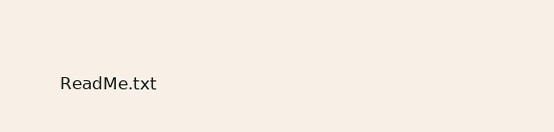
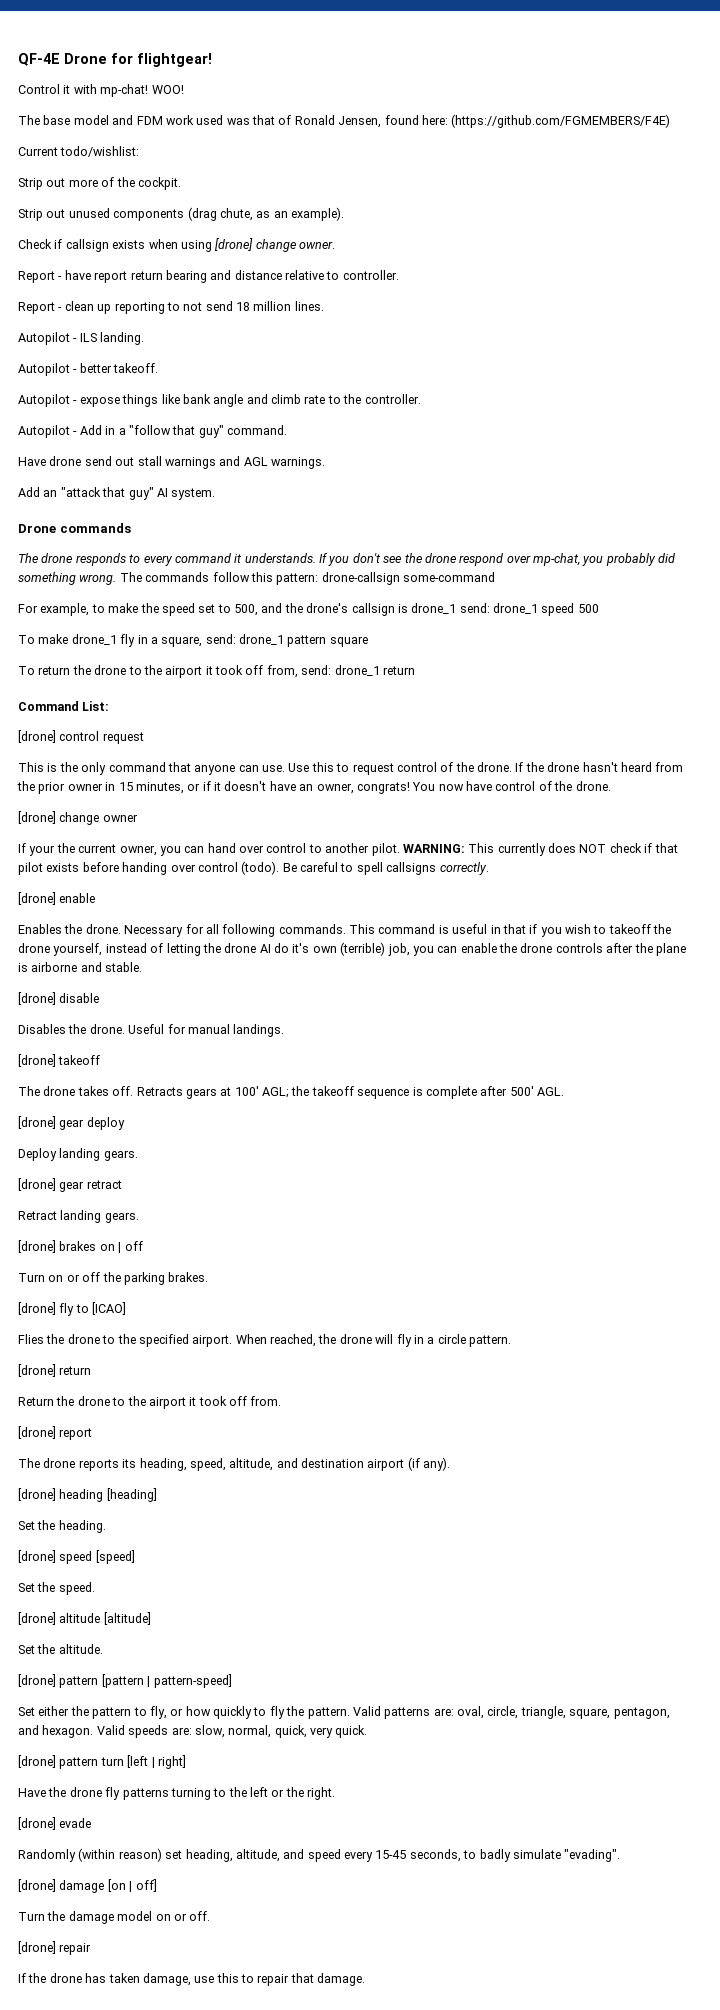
- ReadMe.txt
+ QF-4E Drone for flightgear!
+ Control it with mp-chat! WOO!
+ The base model and FDM work used was that of Ronald Jensen, found here: (https://github.com/FGMEMBERS/F4E)
+ Current todo/wishlist:
+ Strip out more of the cockpit.
+ Strip out unused components (drag chute, as an example).
+ Check if callsign exists when using [drone] change owner.
+ Report - have report return bearing and distance relative to controller.
+ Report - clean up reporting to not send 18 million lines.
+ Autopilot - ILS landing.
+ Autopilot - better takeoff.
+ Autopilot - expose things like bank angle and climb rate to the controller.
+ Autopilot - Add in a "follow that guy" command.
+ Have drone send out stall warnings and AGL warnings.
+ Add an "attack that guy" AI system.
+ Drone commands
+ The drone responds to every command it understands. If you don't see the drone respond over mp-chat, you probably did something wrong. The commands follow this pattern: drone-callsign some-command
+ For example, to make the speed set to 500, and the drone's callsign is drone_1 send: drone_1 speed 500
+ To make drone_1 fly in a square, send: drone_1 pattern square
+ To return the drone to the airport it took off from, send: drone_1 return
+ Command List:
+ [drone] control request
+ This is the only command that anyone can use. Use this to request control of the drone. If the drone hasn't heard from the prior owner in 15 minutes, or if it doesn't have an owner, congrats! You now have control of the drone.
+ [drone] change owner
+ If your the current owner, you can hand over control to another pilot. WARNING: This currently does NOT check if that pilot exists before handing over control (todo). Be careful to spell callsigns correctly.
+ [drone] enable
+ Enables the drone. Necessary for all following commands. This command is useful in that if you wish to takeoff the drone yourself, instead of letting the drone AI do it's own (terrible) job, you can enable the drone controls after the plane is airborne and stable.
+ [drone] disable
+ Disables the drone. Useful for manual landings.
+ [drone] takeoff
+ The drone takes off. Retracts gears at 100' AGL; the takeoff sequence is complete after 500' AGL.
+ [drone] gear deploy
+ Deploy landing gears.
+ [drone] gear retract
+ Retract landing gears.
+ [drone] brakes on | off
+ Turn on or off the parking brakes.
+ [drone] fly to [ICAO]
+ Flies the drone to the specified airport. When reached, the drone will fly in a circle pattern.
+ [drone] return
+ Return the drone to the airport it took off from.
+ [drone] report
+ The drone reports its heading, speed, altitude, and destination airport (if any).
+ [drone] heading [heading]
+ Set the heading.
+ [drone] speed [speed]
+ Set the speed.
+ [drone] altitude [altitude]
+ Set the altitude.
+ [drone] pattern [pattern | pattern-speed]
+ Set either the pattern to fly, or how quickly to fly the pattern. Valid patterns are: oval, circle, triangle, square, pentagon, and hexagon. Valid speeds are: slow, normal, quick, very quick.
+ [drone] pattern turn [left | right]
+ Have the drone fly patterns turning to the left or the right.
+ [drone] evade
+ Randomly (within reason) set heading, altitude, and speed every 15-45 seconds, to badly simulate "evading".
+ [drone] damage [on | off]
+ Turn the damage model on or off.
+ [drone] repair
+ If the drone has taken damage, use this to repair that damage.

